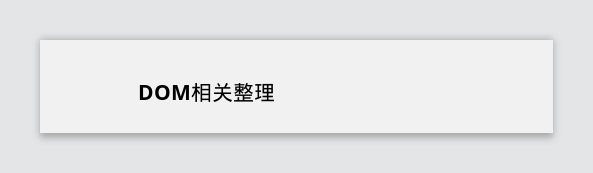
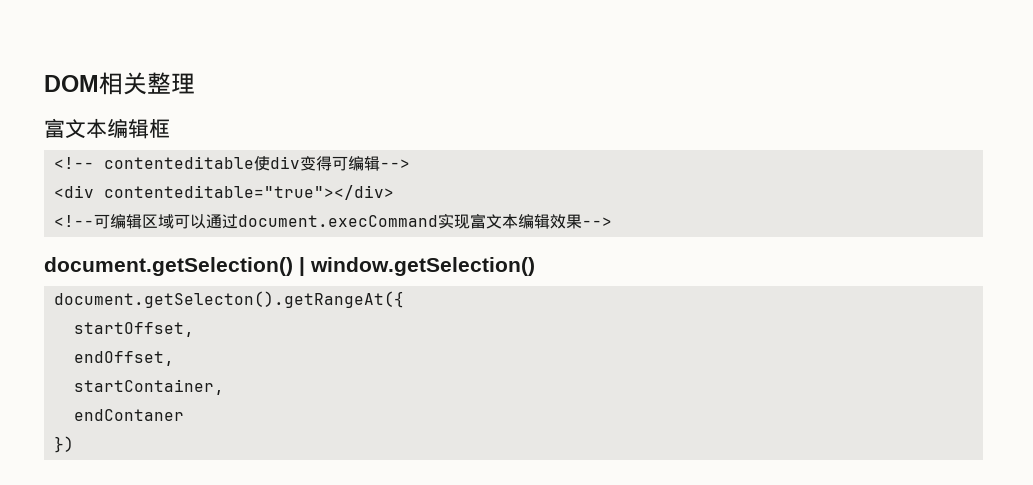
+ 富文本编辑框
+ <!-- contenteditable使div变得可编辑-->
+ <div contenteditable="true"></div>
+ <!--可编辑区域可以通过document.execCommand实现富文本编辑效果-->
+ document.getSelection() | window.getSelection()
+ document.getSelecton().getRangeAt({
+ startOffset,
+ endOffset,
+ startContainer,
+ endContaner
+ })

